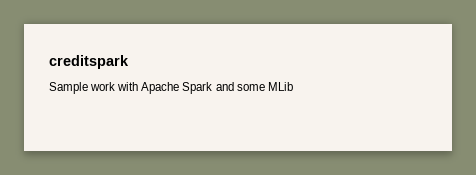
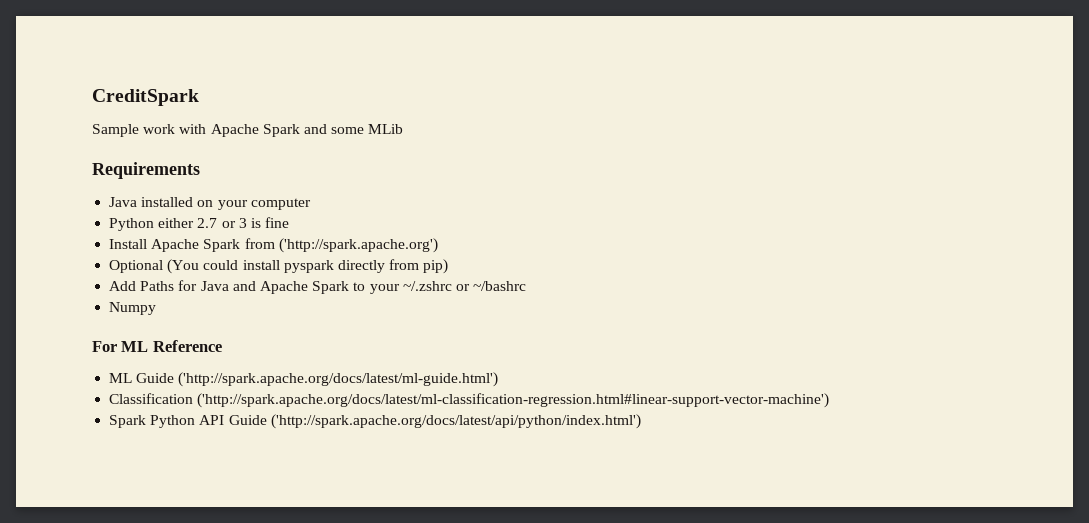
- creditspark
+ CreditSpark
+ Requirements
+ Java installed on your computer
+ Python either 2.7 or 3 is fine
+ Install Apache Spark from ('http://spark.apache.org')
+ Optional (You could install pyspark directly from pip)
+ Add Paths for Java and Apache Spark to your ~/.zshrc or ~/bashrc
+ Numpy
+ For ML Reference
+ ML Guide ('http://spark.apache.org/docs/latest/ml-guide.html')
+ Classification ('http://spark.apache.org/docs/latest/ml-classification-regression.html#linear-support-vector-machine')
+ Spark Python API Guide ('http://spark.apache.org/docs/latest/api/python/index.html')

